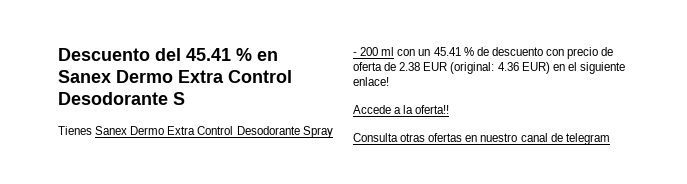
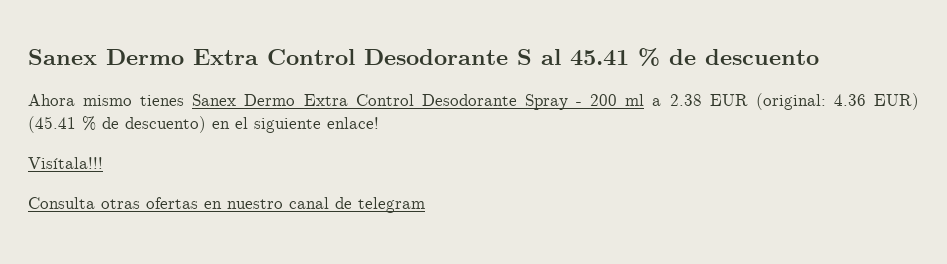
- Descuento del 45.41 % en Sanex Dermo Extra Control Desodorante S
- Tienes Sanex Dermo Extra Control Desodorante Spray - 200 ml con un 45.41 % de descuento con precio de oferta de 2.38 EUR (original: 4.36 EUR) en el siguiente enlace!
+ Sanex Dermo Extra Control Desodorante S al 45.41 % de descuento
+ Ahora mismo tienes Sanex Dermo Extra Control Desodorante Spray - 200 ml a 2.38 EUR (original: 4.36 EUR) (45.41 % de descuento) en el siguiente enlace!
- Accede a la oferta!!
+ Visítala!!!

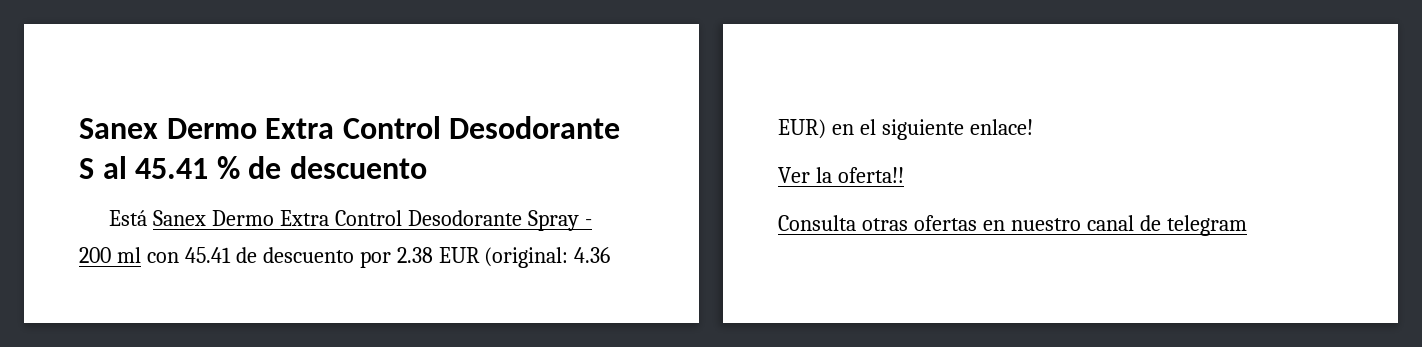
- Ahora mismo tienes Sanex Dermo Extra Control Desodorante Spray - 200 ml a 2.38 EUR (original: 4.36 EUR) (45.41 % de descuento) en el siguiente enlace!
+ Está Sanex Dermo Extra Control Desodorante Spray - 200 ml con 45.41 de descuento por 2.38 EUR (original: 4.36 EUR) en el siguiente enlace!
- Visítala!!!
+ Ver la oferta!!

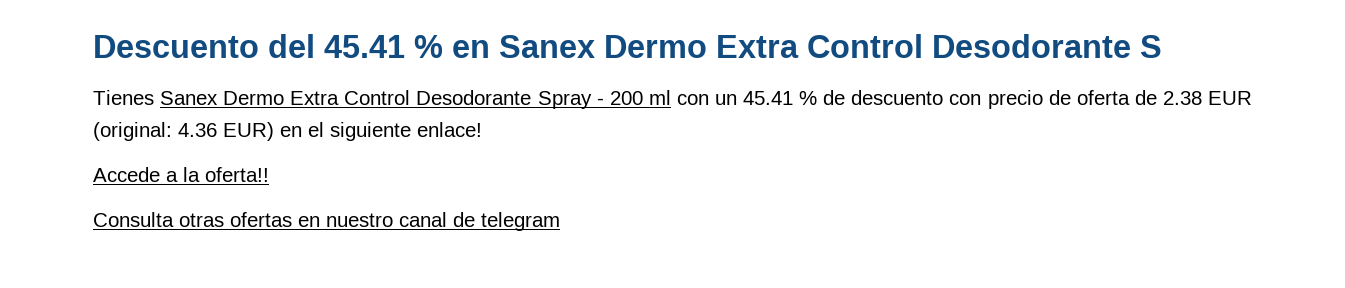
- Sanex Dermo Extra Control Desodorante S al 45.41 % de descuento
- Está Sanex Dermo Extra Control Desodorante Spray - 200 ml con 45.41 de descuento por 2.38 EUR (original: 4.36 EUR) en el siguiente enlace!
+ Descuento del 45.41 % en Sanex Dermo Extra Control Desodorante S
+ Tienes Sanex Dermo Extra Control Desodorante Spray - 200 ml con un 45.41 % de descuento con precio de oferta de 2.38 EUR (original: 4.36 EUR) en el siguiente enlace!
- Ver la oferta!!
+ Accede a la oferta!!

